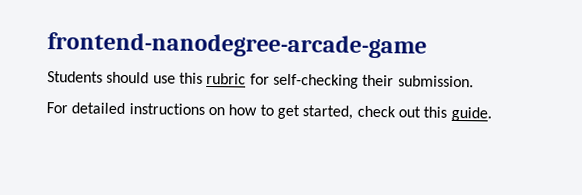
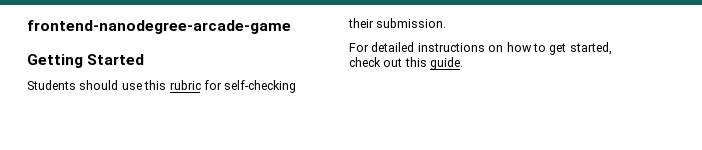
+ Getting Started

